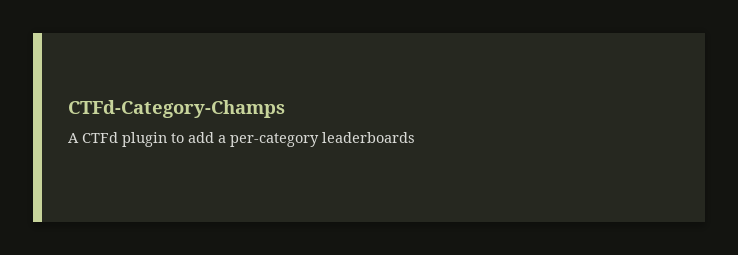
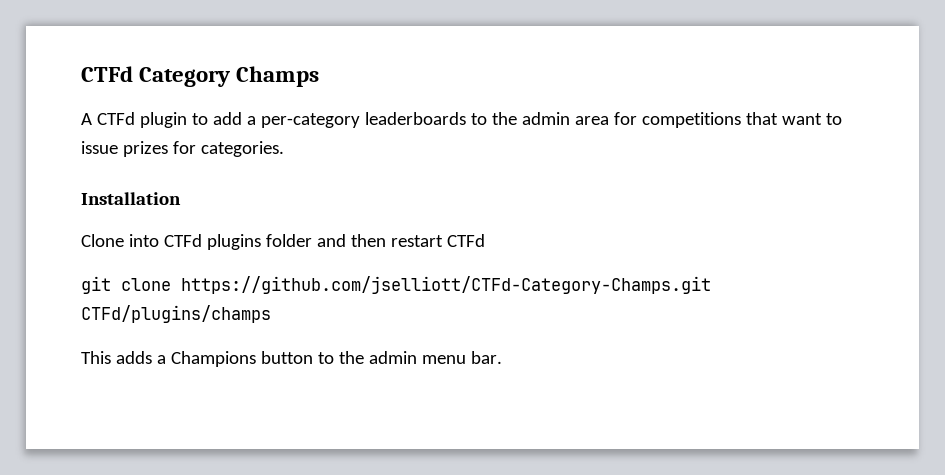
- CTFd-Category-Champs
+ CTFd Category Champs
- A CTFd plugin to add a per-category leaderboards
+ A CTFd plugin to add a per-category leaderboards to the admin area for competitions that want to issue prizes for categories.
+ Installation
+ Clone into CTFd plugins folder and then restart CTFd
+ git clone https://github.com/jselliott/CTFd-Category-Champs.git CTFd/plugins/champs
+ This adds a Champions button to the admin menu bar.

